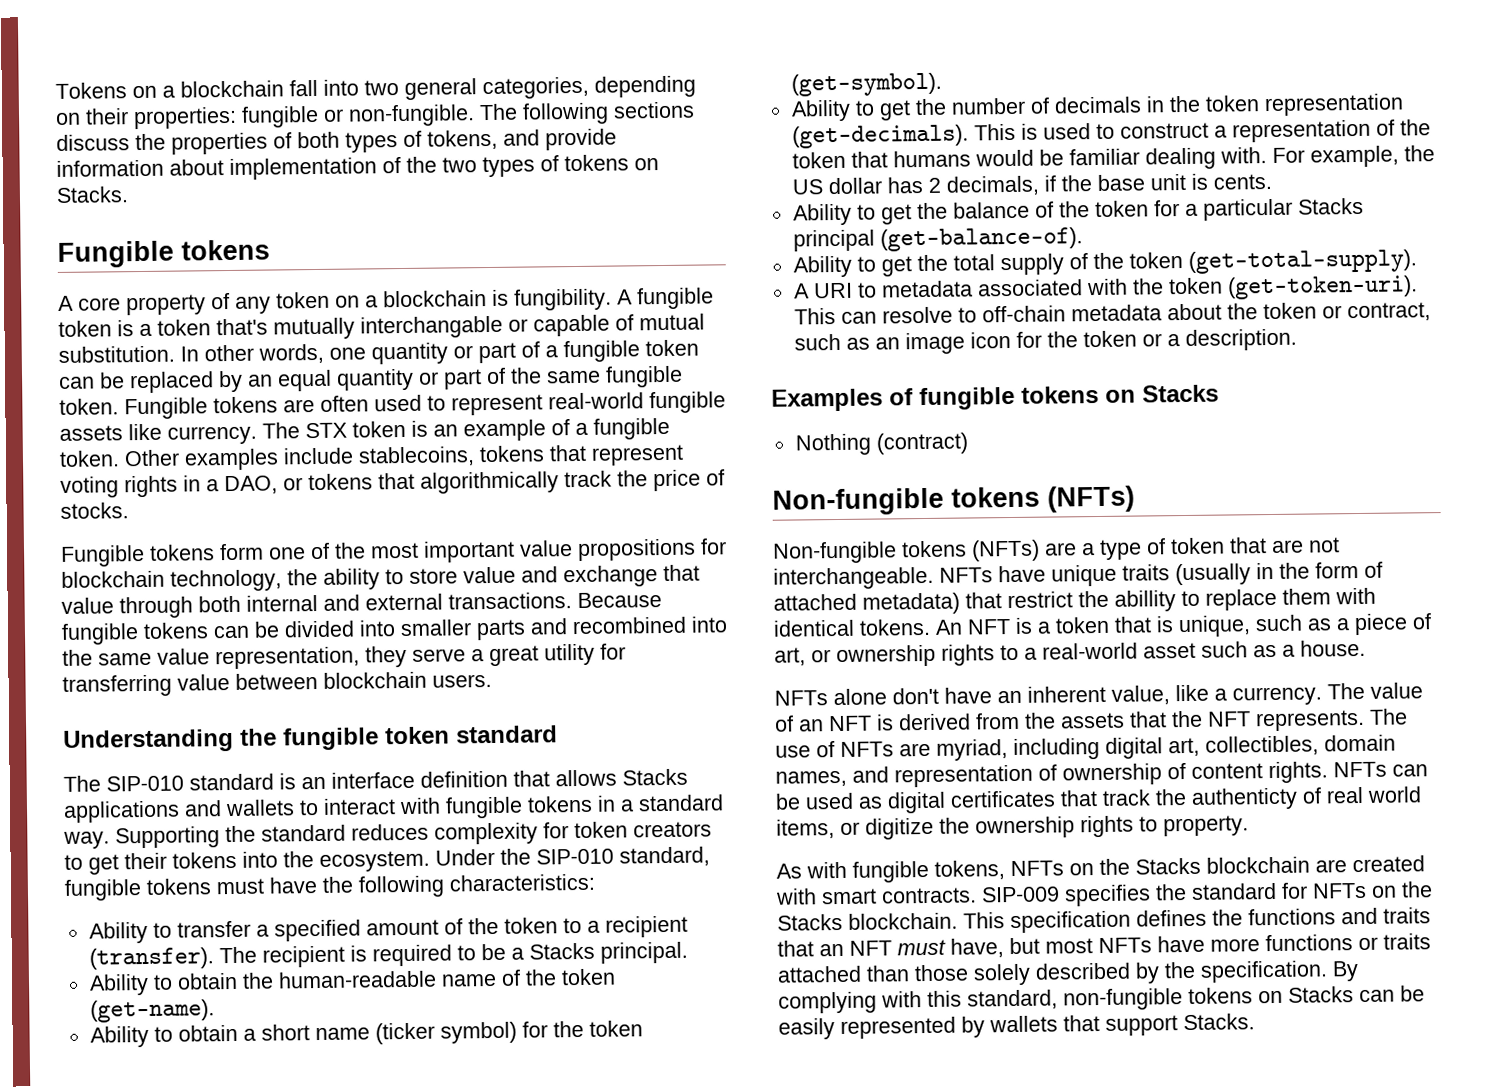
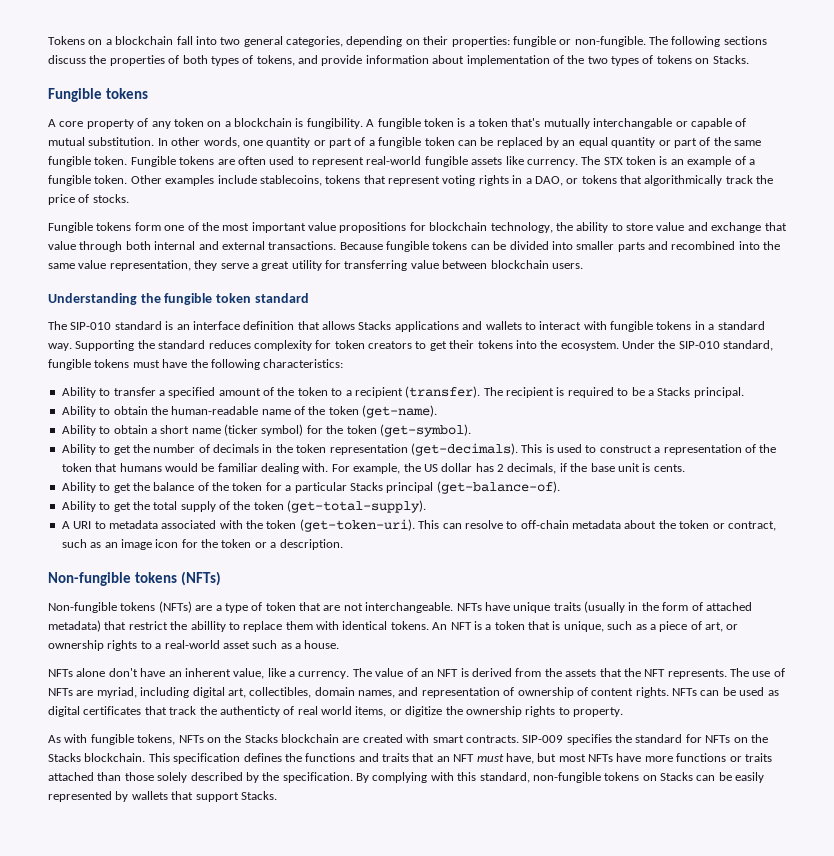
- Examples of fungible tokens on Stacks
- Nothing (contract)

